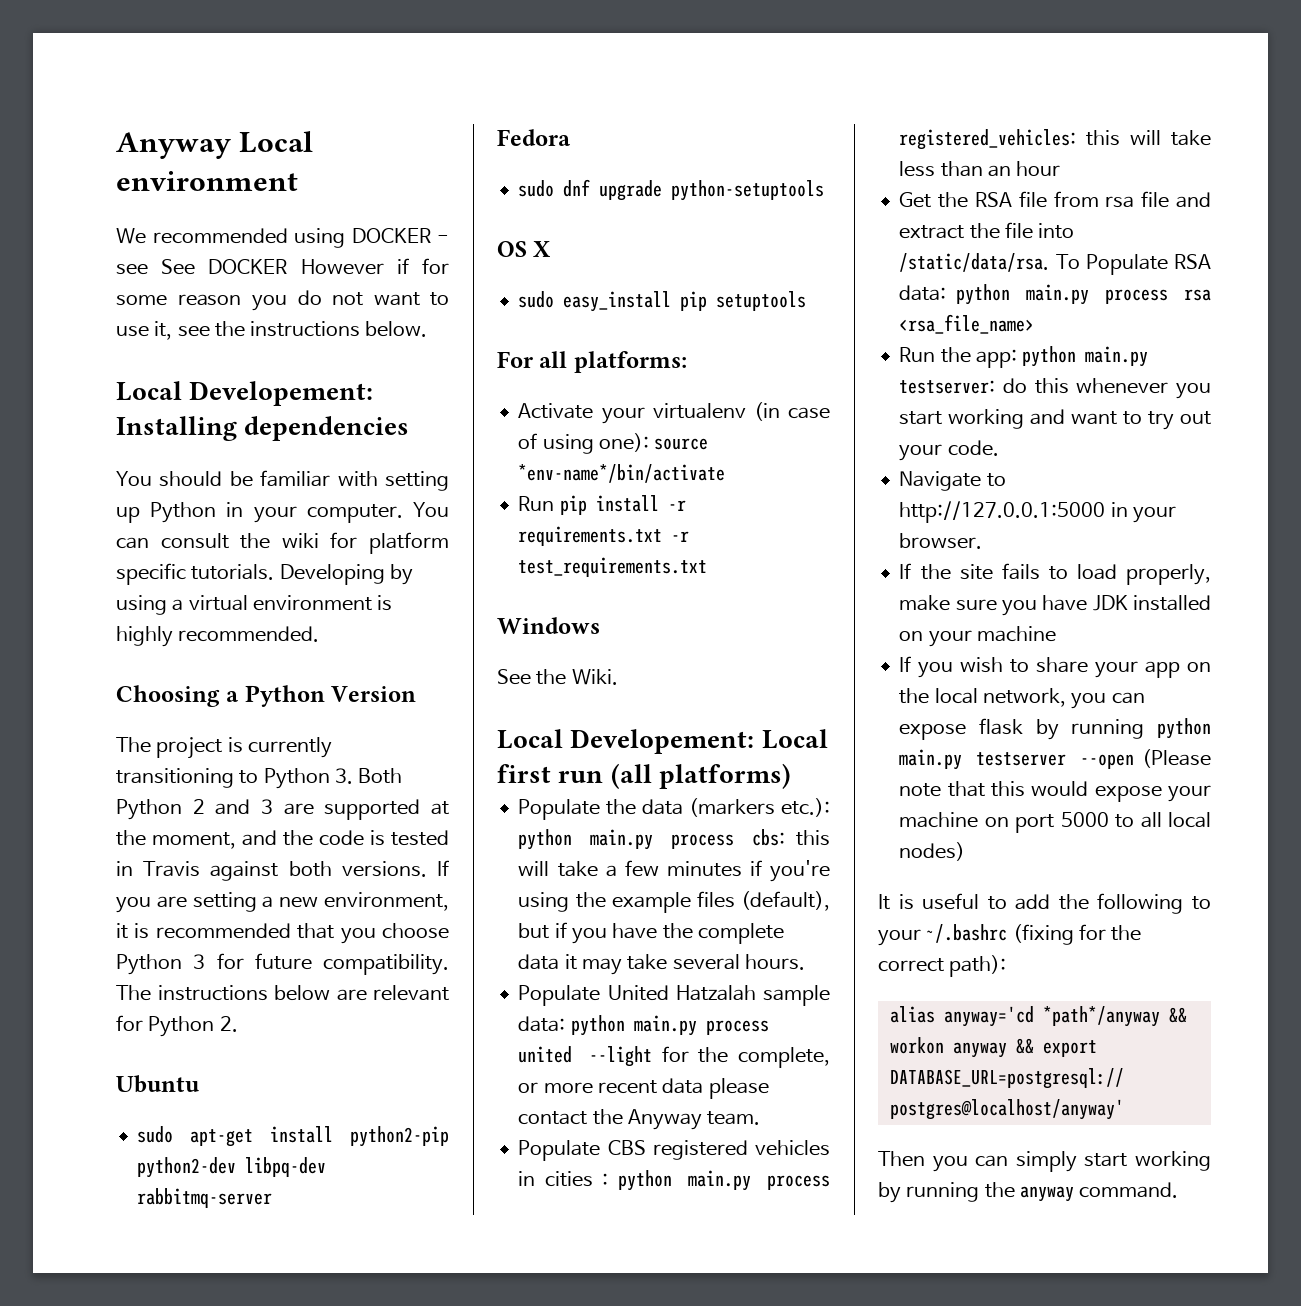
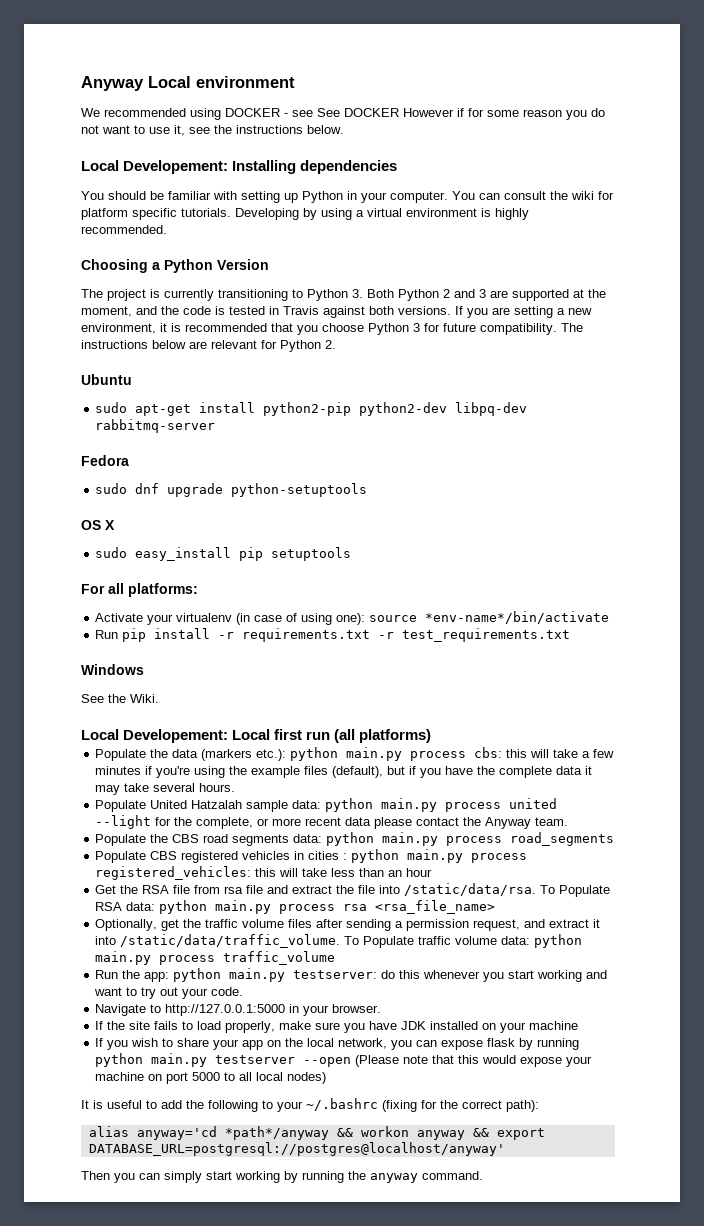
+ Populate the CBS road segments data: python main.py process road_segments
+ Optionally, get the traffic volume files after sending a permission request, and extract it into /static/data/traffic_volume. To Populate traffic volume data: python main.py process traffic_volume

